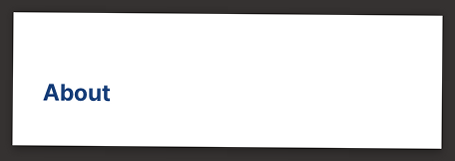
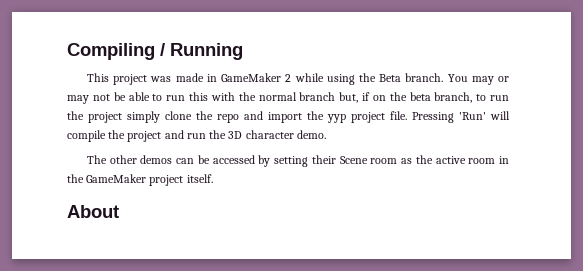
+ Compiling / Running
+ This project was made in GameMaker 2 while using the Beta branch. You may or may not be able to run this with the normal branch but, if on the beta branch, to run the project simply clone the repo and import the yyp project file. Pressing 'Run' will compile the project and run the 3D character demo.
+ The other demos can be accessed by setting their Scene room as the active room in the GameMaker project itself.

